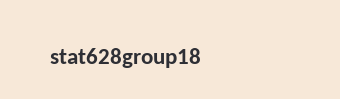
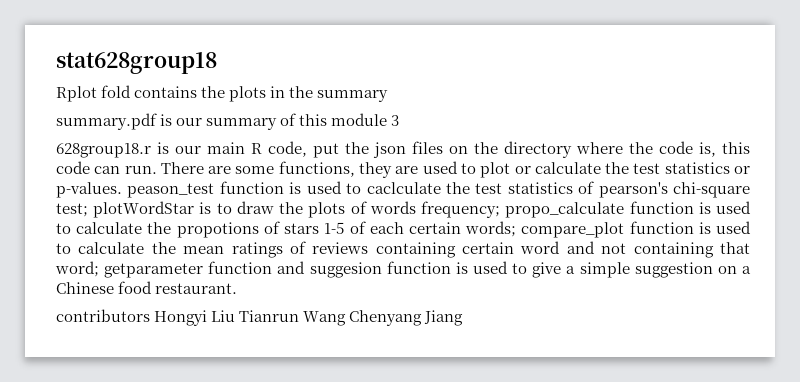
+ Rplot fold contains the plots in the summary
+ summary.pdf is our summary of this module 3
+ 628group18.r is our main R code, put the json files on the directory where the code is, this code can run. There are some functions, they are used to plot or calculate the test statistics or p-values. peason_test function is used to caclculate the test statistics of pearson's chi-square test; plotWordStar is to draw the plots of words frequency; propo_calculate function is used to calculate the propotions of stars 1-5 of each certain words; compare_plot function is used to calculate the mean ratings of reviews containing certain word and not containing that word; getparameter function and suggesion function is used to give a simple suggestion on a Chinese food restaurant.
+ contributors Hongyi Liu Tianrun Wang Chenyang Jiang

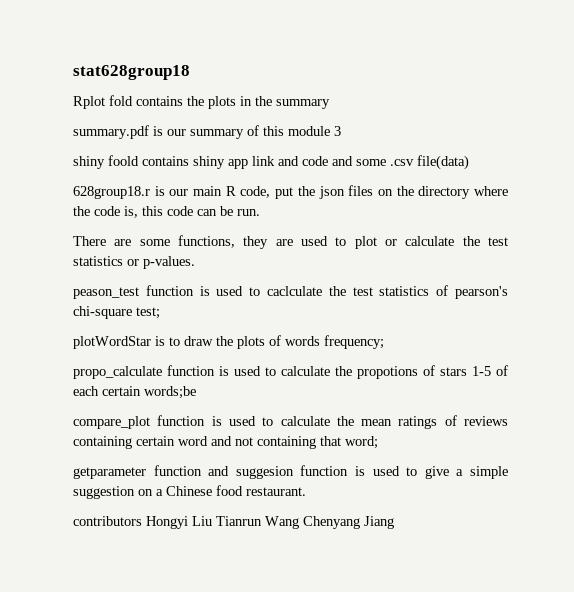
+ shiny foold contains shiny app link and code and some .csv file(data)
- 628group18.r is our main R code, put the json files on the directory where the code is, this code can run. There are some functions, they are used to plot or calculate the test statistics or p-values. peason_test function is used to caclculate the test statistics of pearson's chi-square test; plotWordStar is to draw the plots of words frequency; propo_calculate function is used to calculate the propotions of stars 1-5 of each certain words; compare_plot function is used to calculate the mean ratings of reviews containing certain word and not containing that word; getparameter function and suggesion function is used to give a simple suggestion on a Chinese food restaurant.
+ 628group18.r is our main R code, put the json files on the directory where the code is, this code can be run.
+ There are some functions, they are used to plot or calculate the test statistics or p-values.
+ peason_test function is used to caclculate the test statistics of pearson's chi-square test;
+ plotWordStar is to draw the plots of words frequency;
+ propo_calculate function is used to calculate the propotions of stars 1-5 of each certain words;be
+ compare_plot function is used to calculate the mean ratings of reviews containing certain word and not containing that word;
+ getparameter function and suggesion function is used to give a simple suggestion on a Chinese food restaurant.

